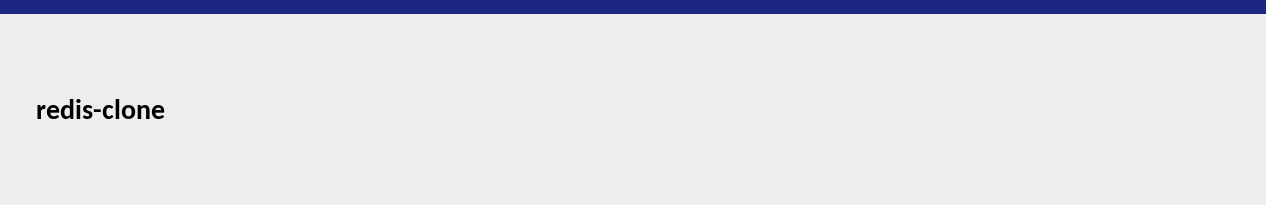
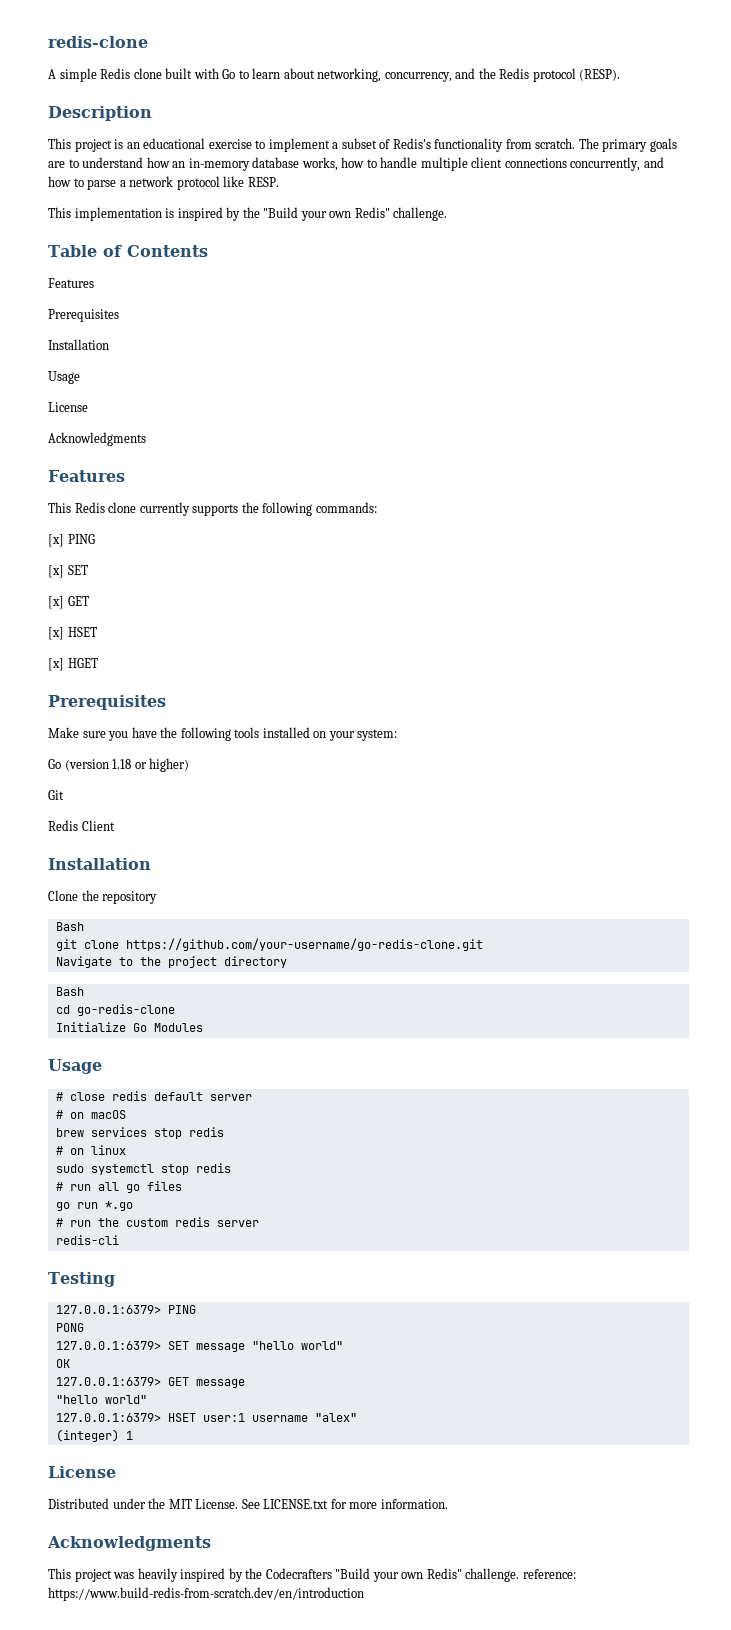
+ A simple Redis clone built with Go to learn about networking, concurrency, and the Redis protocol (RESP).
+ Description
+ This project is an educational exercise to implement a subset of Redis's functionality from scratch. The primary goals are to understand how an in-memory database works, how to handle multiple client connections concurrently, and how to parse a network protocol like RESP.
+ This implementation is inspired by the "Build your own Redis" challenge.
+ Table of Contents
+ Features
+ Prerequisites
+ Installation
+ Usage
+ License
+ Acknowledgments
+ Features
+ This Redis clone currently supports the following commands:
+ [x] PING
+ [x] SET
+ [x] GET
+ [x] HSET
+ [x] HGET
+ Prerequisites
+ Make sure you have the following tools installed on your system:
+ Go (version 1.18 or higher)
+ Git
+ Redis Client
+ Installation
+ Clone the repository
+ Bash
+ git clone https://github.com/your-username/go-redis-clone.git
+ Navigate to the project directory
+ Bash
+ cd go-redis-clone
+ Initialize Go Modules
+ Usage
+ # close redis default server
+ # on macOS
+ brew services stop redis
+ # on linux
+ sudo systemctl stop redis
+ # run all go files
+ go run *.go
+ # run the custom redis server
+ redis-cli
+ Testing
+ 127.0.0.1:6379> PING
+ PONG
+ 127.0.0.1:6379> SET message "hello world"
+ OK
+ 127.0.0.1:6379> GET message
+ "hello world"
+ 127.0.0.1:6379> HSET user:1 username "alex"
+ (integer) 1
+ License
+ Distributed under the MIT License. See LICENSE.txt for more information.
+ Acknowledgments
+ This project was heavily inspired by the Codecrafters "Build your own Redis" challenge. reference: https://www.build-redis-from-scratch.dev/en/introduction

